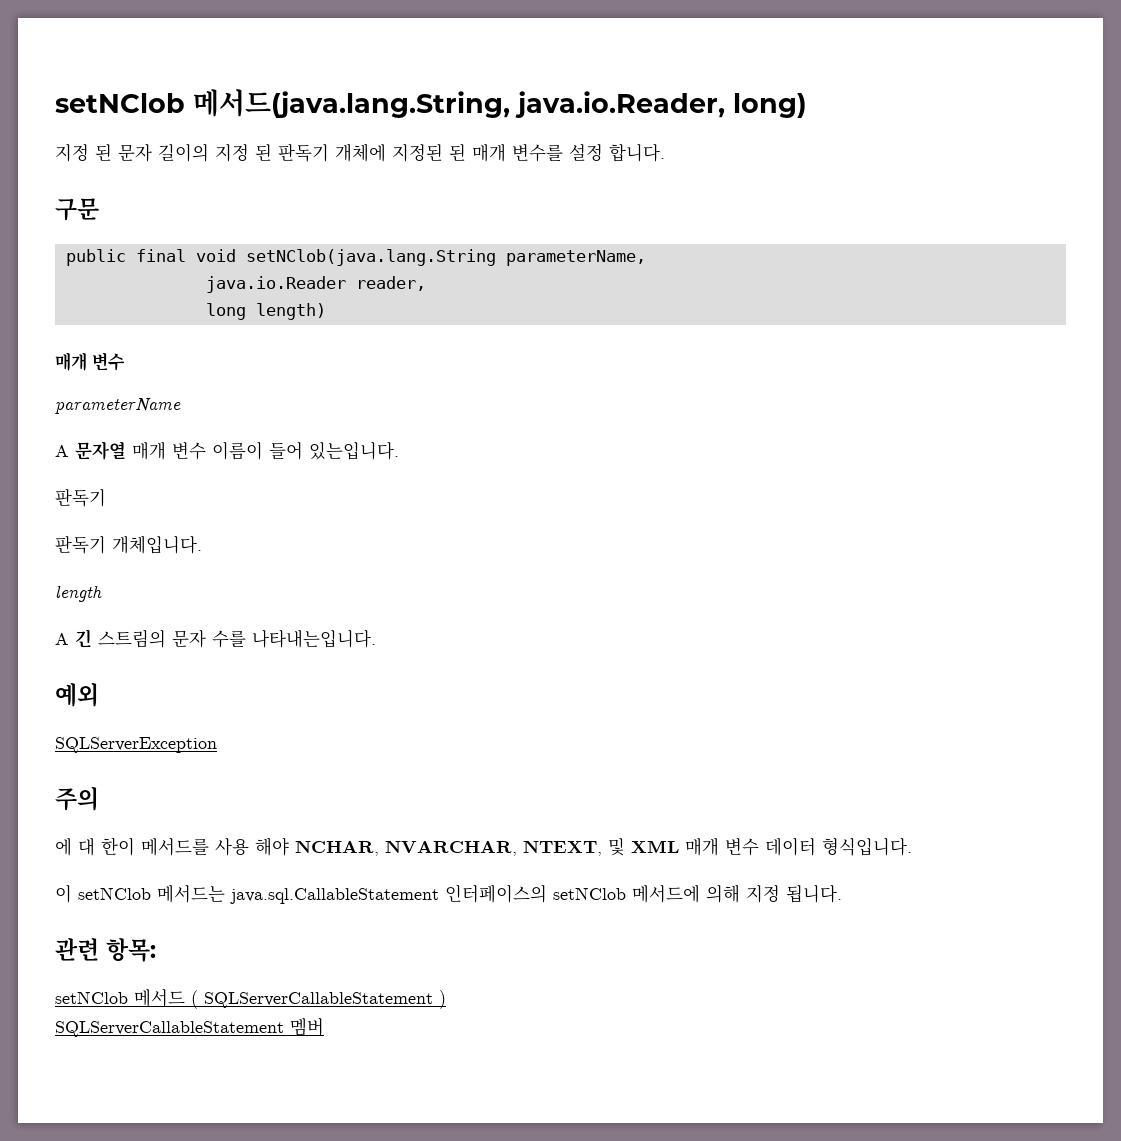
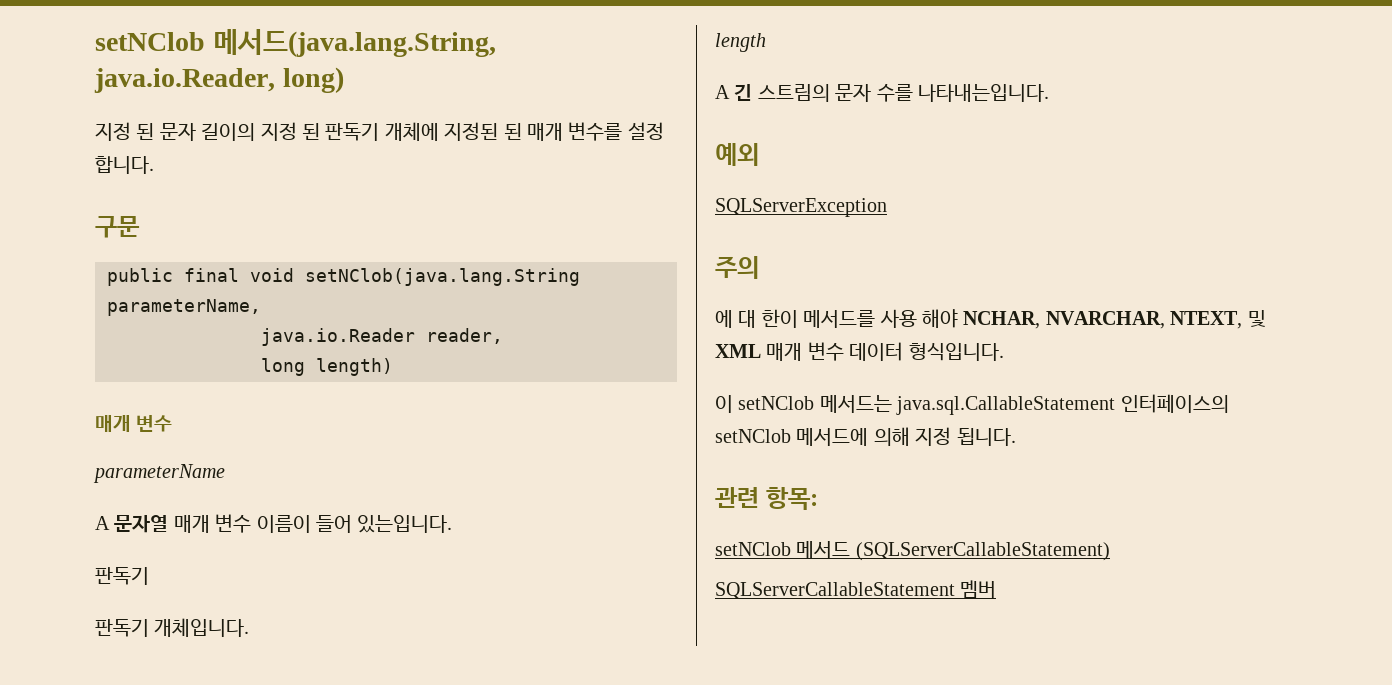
- setNClob 메서드 ( SQLServerCallableStatement )
+ setNClob 메서드 (SQLServerCallableStatement)

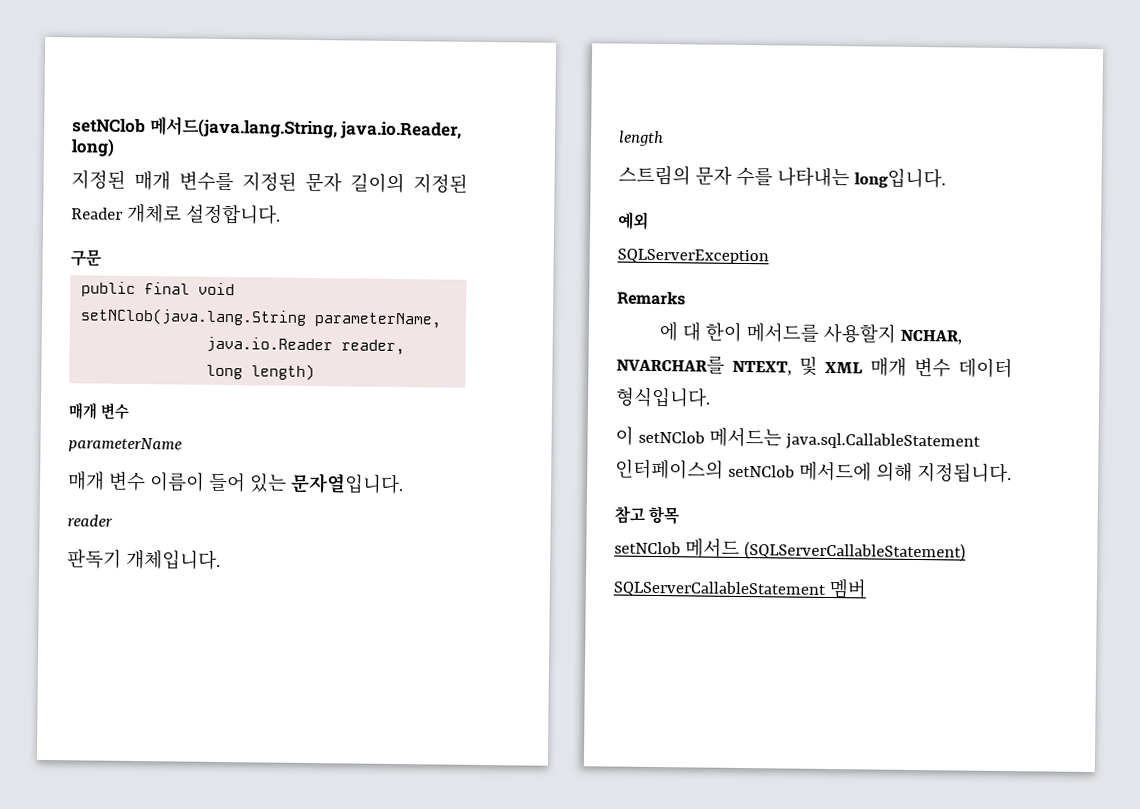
- 지정 된 문자 길이의 지정 된 판독기 개체에 지정된 된 매개 변수를 설정 합니다.
+ 지정된 매개 변수를 지정된 문자 길이의 지정된 Reader 개체로 설정합니다.
- A 문자열 매개 변수 이름이 들어 있는입니다.
- 판독기
+ 매개 변수 이름이 들어 있는 문자열입니다.
+ reader
- A 긴 스트림의 문자 수를 나타내는입니다.
+ 스트림의 문자 수를 나타내는 long입니다.
- 주의
+ Remarks
- 에 대 한이 메서드를 사용 해야 NCHAR, NVARCHAR, NTEXT, 및 XML 매개 변수 데이터 형식입니다.
+ 에 대 한이 메서드를 사용할지 NCHAR, NVARCHAR를 NTEXT, 및 XML 매개 변수 데이터 형식입니다.
- 이 setNClob 메서드는 java.sql.CallableStatement 인터페이스의 setNClob 메서드에 의해 지정 됩니다.
- 관련 항목:
+ 이 setNClob 메서드는 java.sql.CallableStatement 인터페이스의 setNClob 메서드에 의해 지정됩니다.
+ 참고 항목

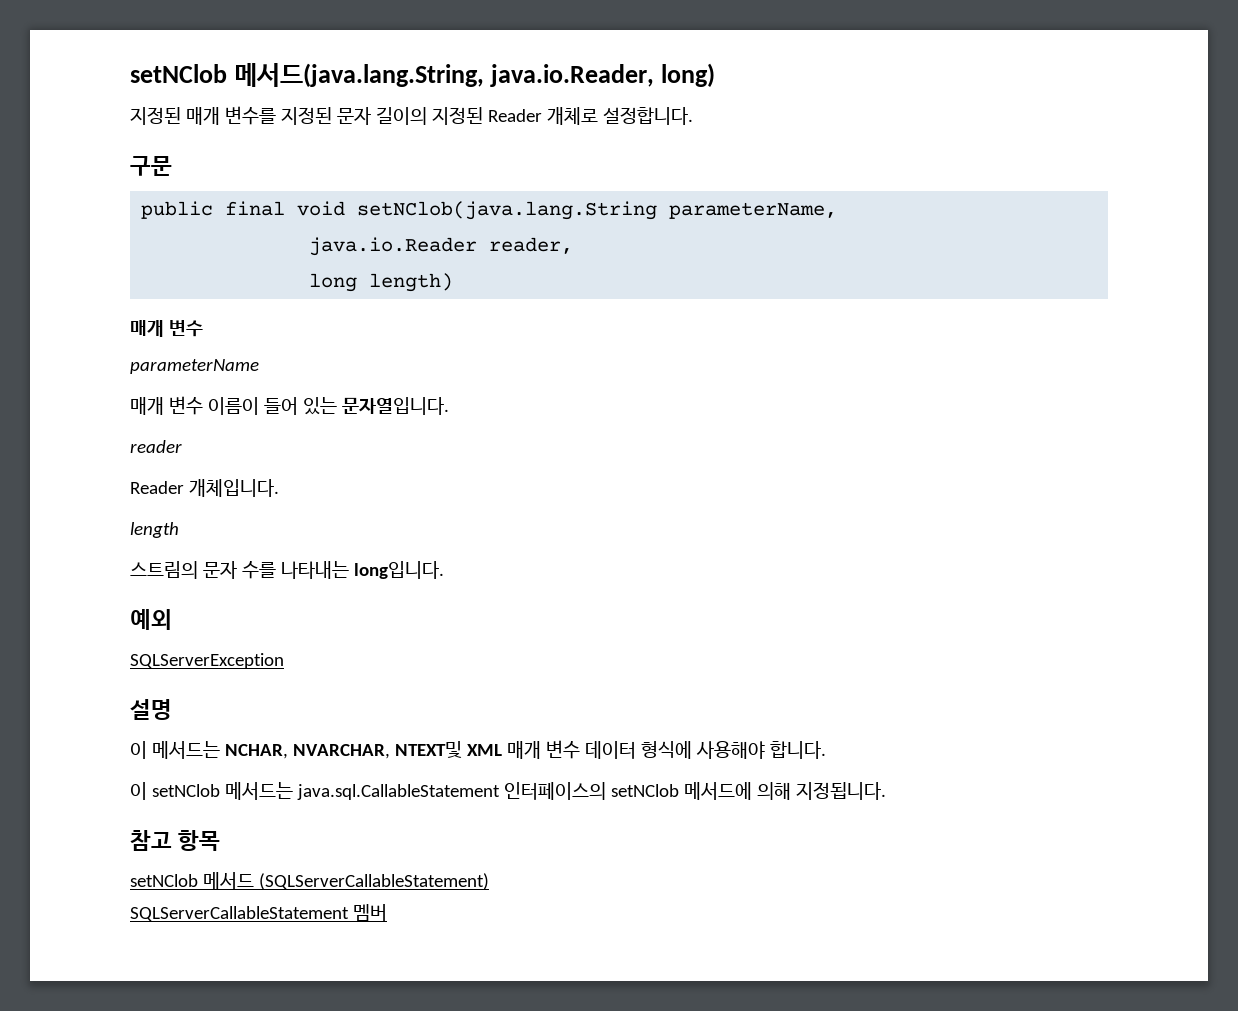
- 판독기 개체입니다.
+ Reader 개체입니다.
- Remarks
- 에 대 한이 메서드를 사용할지 NCHAR, NVARCHAR를 NTEXT, 및 XML 매개 변수 데이터 형식입니다.
+ 설명
+ 이 메서드는 NCHAR, NVARCHAR, NTEXT및 XML 매개 변수 데이터 형식에 사용해야 합니다.

